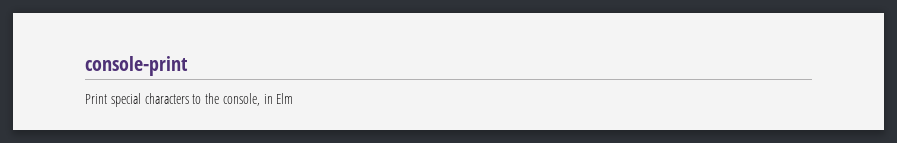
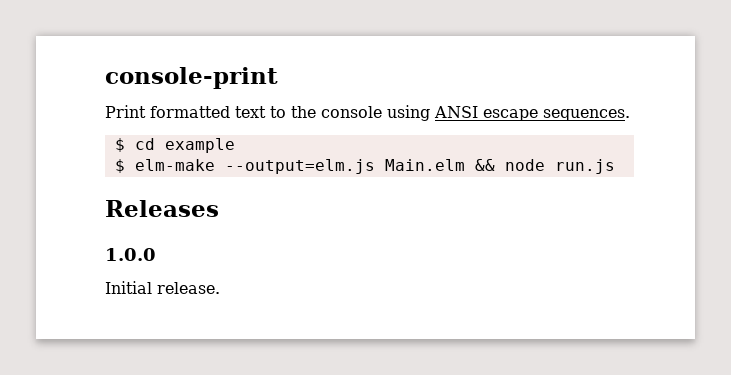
- Print special characters to the console, in Elm
+ Print formatted text to the console using ANSI escape sequences.
+ $ cd example
+ $ elm-make --output=elm.js Main.elm && node run.js
+ Releases
+ 1.0.0
+ Initial release.

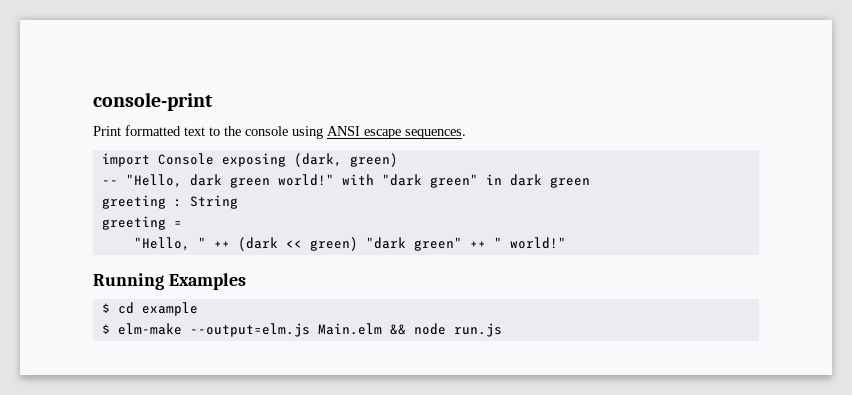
+ import Console exposing (dark, green)
+ -- "Hello, dark green world!" with "dark green" in dark green
+ greeting : String
+ greeting =
+ "Hello, " ++ (dark << green) "dark green" ++ " world!"
+ Running Examples
- Releases
- 1.0.0
- Initial release.

